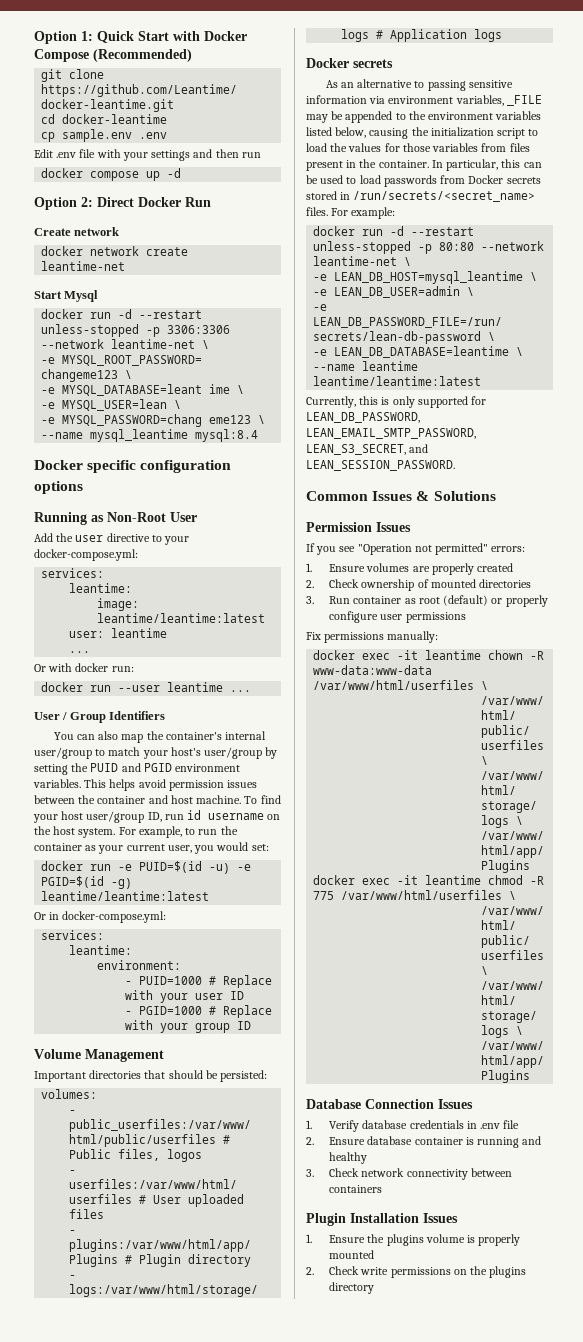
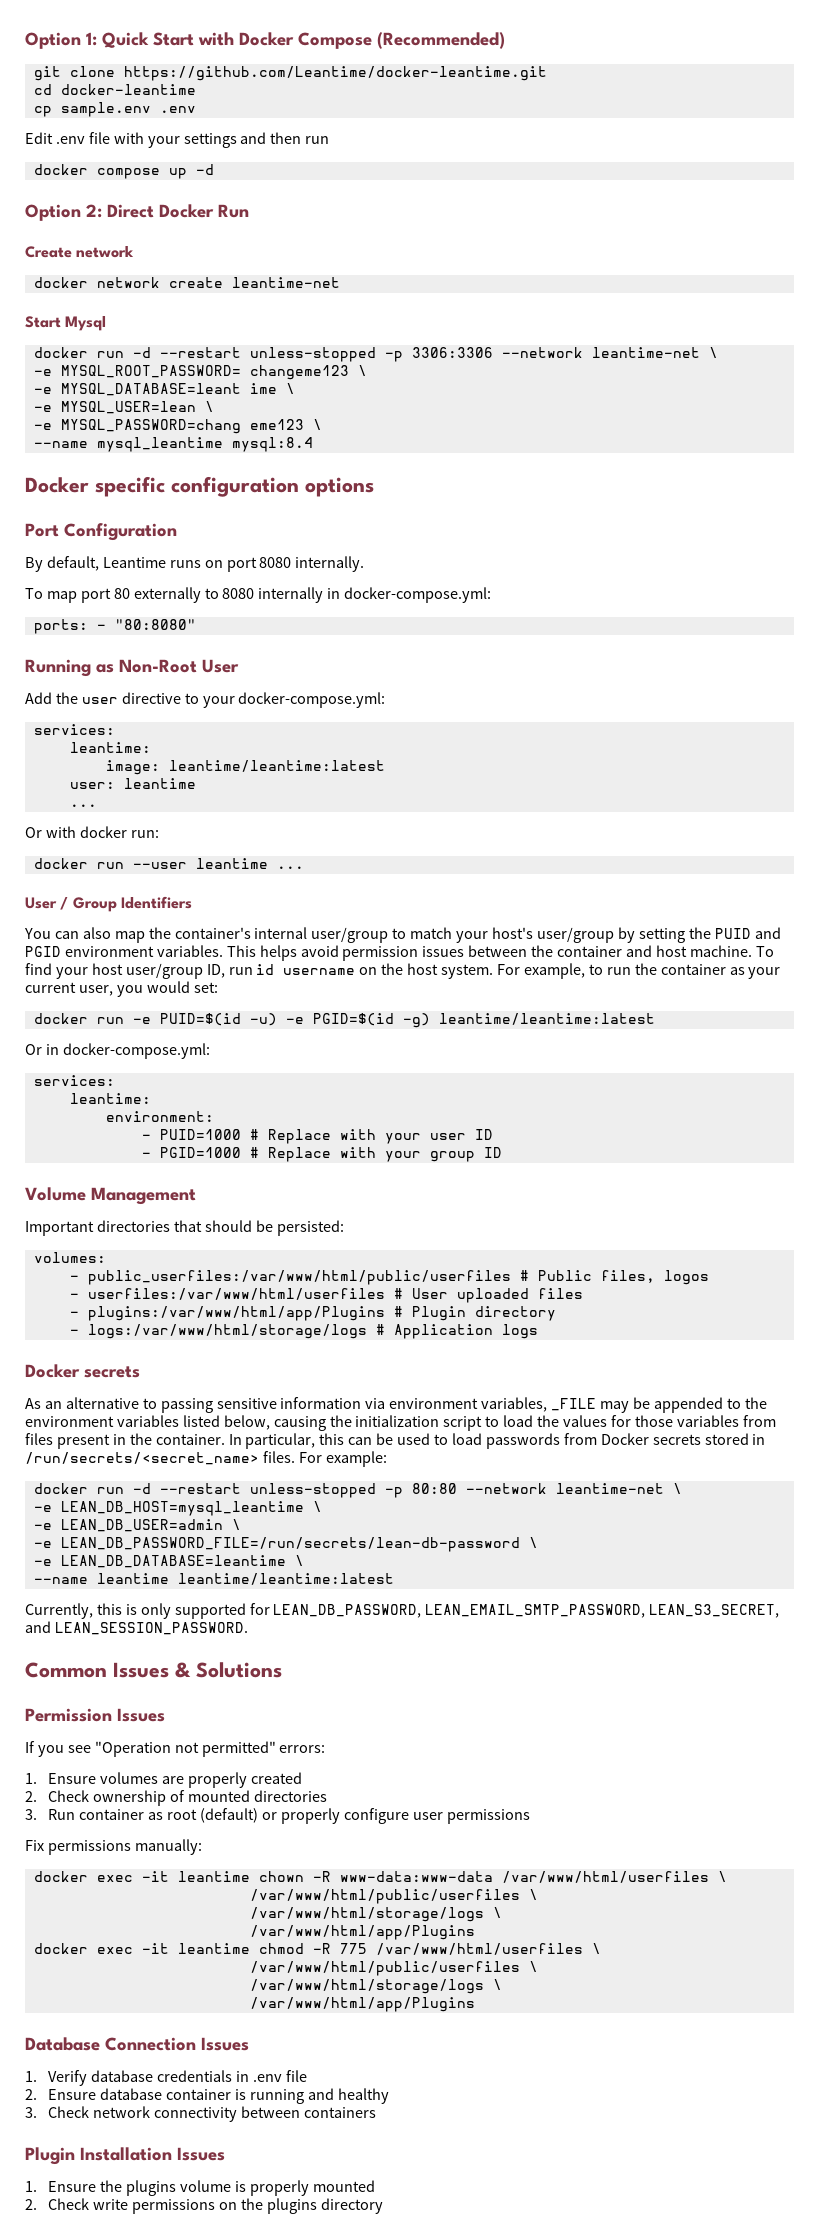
+ Port Configuration
+ By default, Leantime runs on port 8080 internally.
+ To map port 80 externally to 8080 internally in docker-compose.yml:
+ ports: - "80:8080"

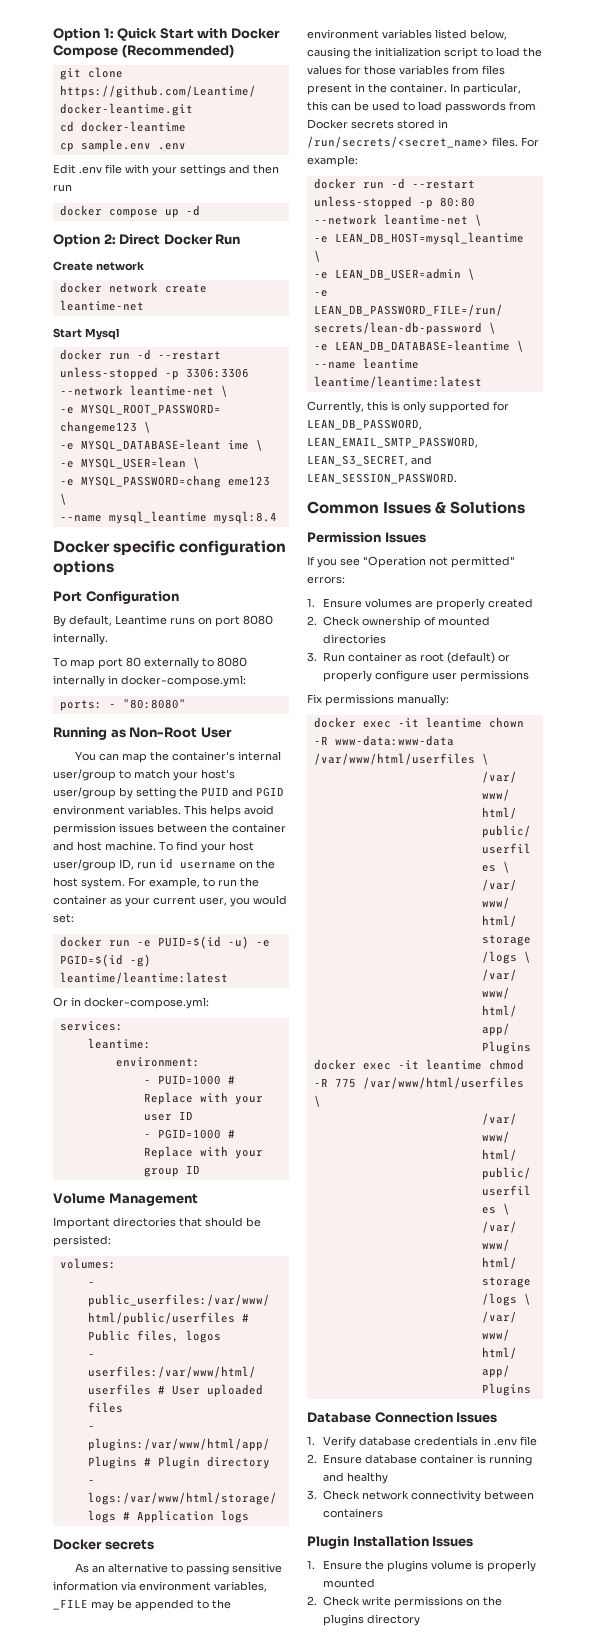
- Add the user directive to your docker-compose.yml:
- services:
- leantime:
- image: leantime/leantime:latest
- user: leantime
- ...
- Or with docker run:
- docker run --user leantime ...
- User / Group Identifiers
- You can also map the container's internal user/group to match your host's user/group by setting the PUID and PGID environment variables.
+ You can map the container's internal user/group to match your host's user/group by setting the PUID and PGID environment variables.

